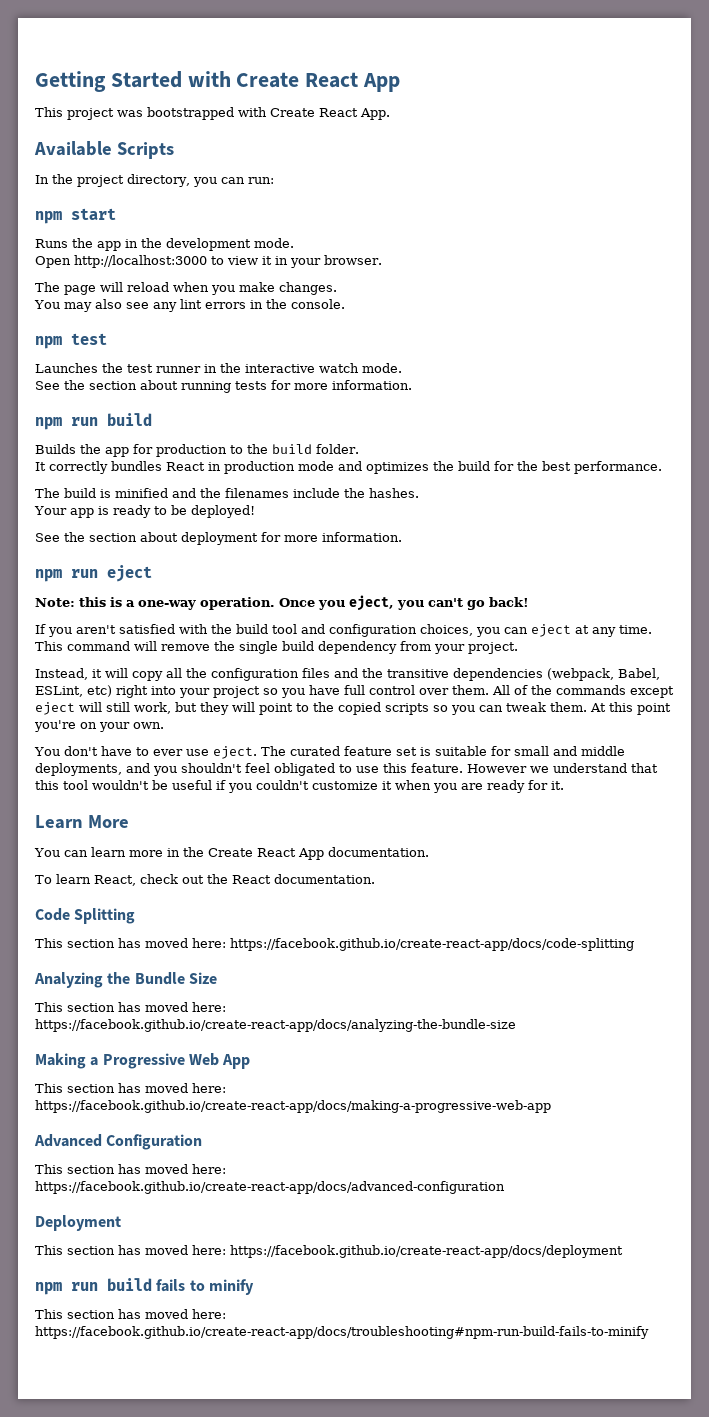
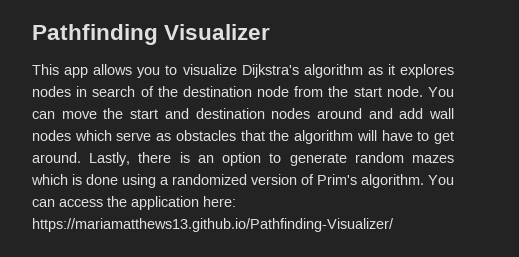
- Getting Started with Create React App
- This project was bootstrapped with Create React App.
- Available Scripts
- In the project directory, you can run:
- npm start
- Runs the app in the development mode.
- Open http://localhost:3000 to view it in your browser.
- The page will reload when you make changes.
- You may also see any lint errors in the console.
- npm test
- Launches the test runner in the interactive watch mode.
- See the section about running tests for more information.
- npm run build
- Builds the app for production to the build folder.
- It correctly bundles React in production mode and optimizes the build for the best performance.
- The build is minified and the filenames include the hashes.
- Your app is ready to be deployed!
- See the section about deployment for more information.
- npm run eject
- Note: this is a one-way operation. Once you eject, you can't go back!
- If you aren't satisfied with the build tool and configuration choices, you can eject at any time. This command will remove the single build dependency from your project.
- Instead, it will copy all the configuration files and the transitive dependencies (webpack, Babel, ESLint, etc) right into your project so you have full control over them. All of the commands except eject will still work, but they will point to the copied scripts so you can tweak them. At this point you're on your own.
- You don't have to ever use eject. The curated feature set is suitable for small and middle deployments, and you shouldn't feel obligated to use this feature. However we understand that this tool wouldn't be useful if you couldn't customize it when you are ready for it.
- Learn More
- You can learn more in the Create React App documentation.
- To learn React, check out the React documentation.
- Code Splitting
- This section has moved here: https://facebook.github.io/create-react-app/docs/code-splitting
- Analyzing the Bundle Size
- This section has moved here: https://facebook.github.io/create-react-app/docs/analyzing-the-bundle-size
- Making a Progressive Web App
- This section has moved here: https://facebook.github.io/create-react-app/docs/making-a-progressive-web-app
- Advanced Configuration
- This section has moved here: https://facebook.github.io/create-react-app/docs/advanced-configuration
- Deployment
- This section has moved here: https://facebook.github.io/create-react-app/docs/deployment
- npm run build fails to minify
- This section has moved here: https://facebook.github.io/create-react-app/docs/troubleshooting#npm-run-build-fails-to-minify
+ Pathfinding Visualizer
+ This app allows you to visualize Dijkstra's algorithm as it explores nodes in search of the destination node from the start node. You can move the start and destination nodes around and add wall nodes which serve as obstacles that the algorithm will have to get around. Lastly, there is an option to generate random mazes which is done using a randomized version of Prim's algorithm. You can access the application here: https://mariamatthews13.github.io/Pathfinding-Visualizer/

